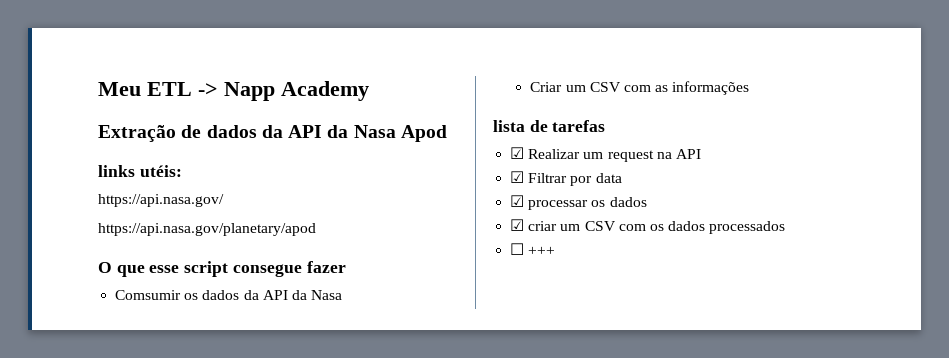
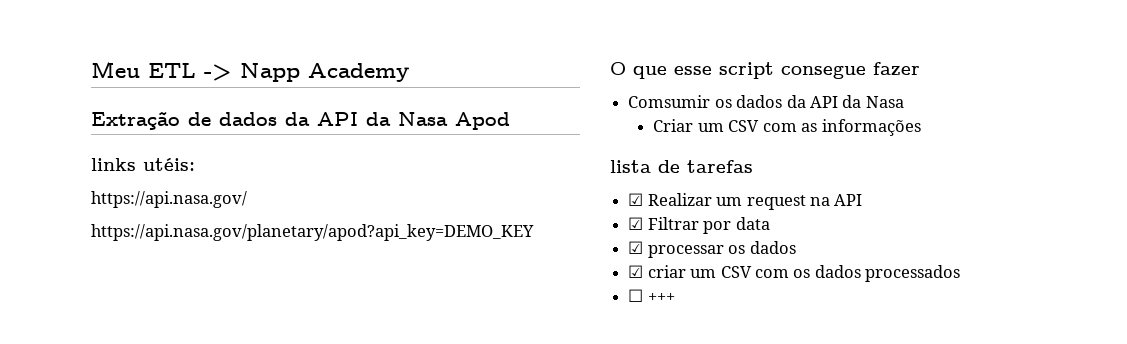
- https://api.nasa.gov/planetary/apod
+ https://api.nasa.gov/planetary/apod?api_key=DEMO_KEY

